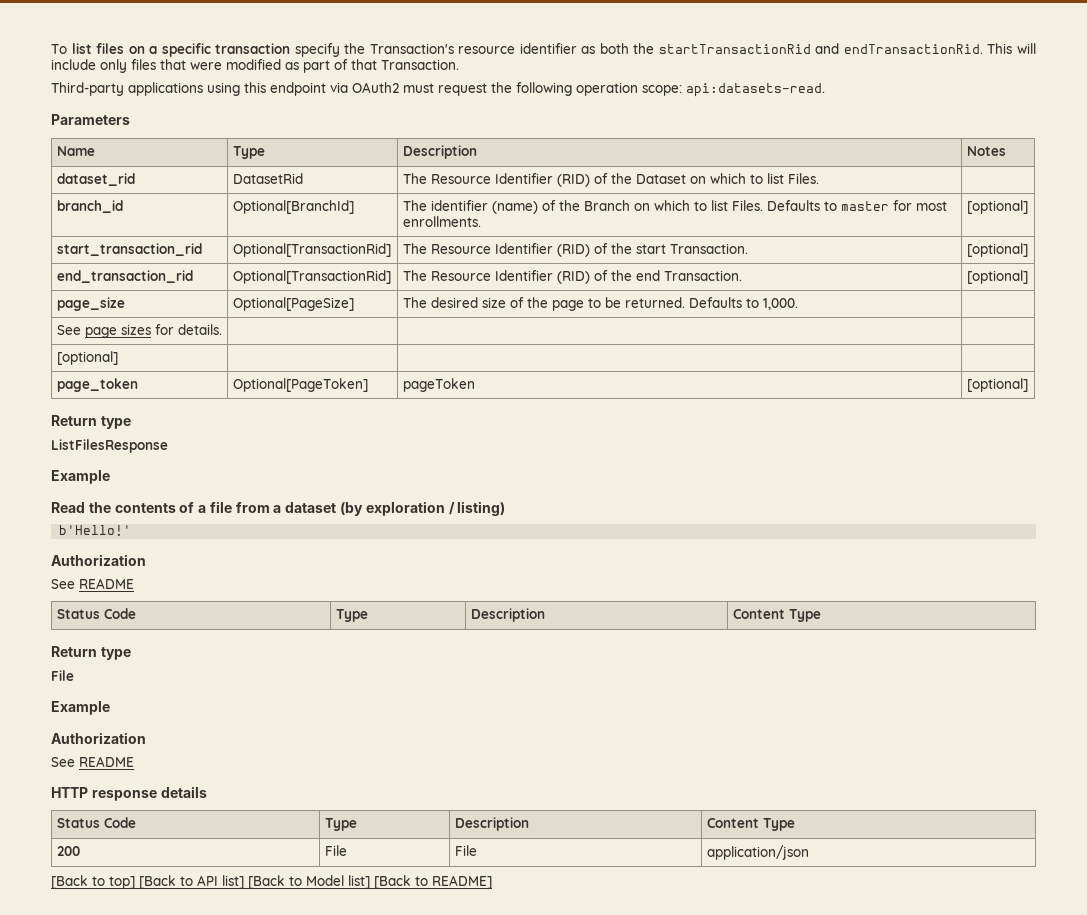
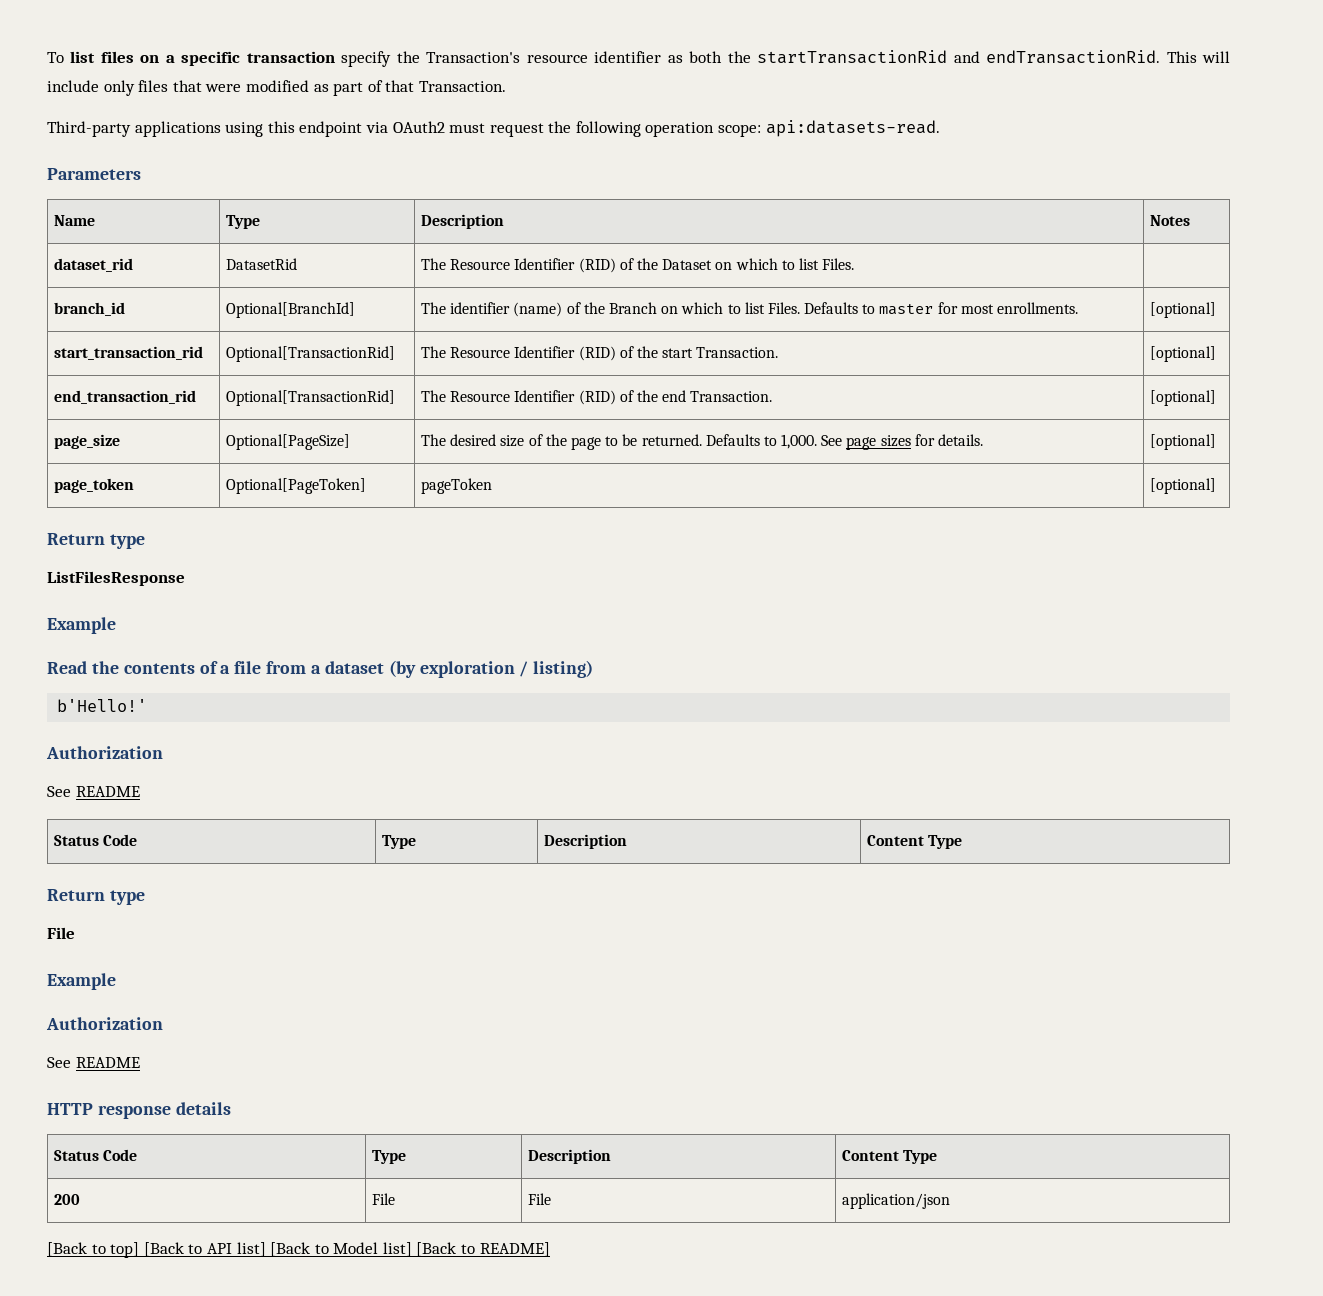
- page_size | Optional[PageSize] | The desired size of the page to be returned. Defaults to 1,000. |
- See page sizes for details. | | |
- [optional] | | |
+ page_size | Optional[PageSize] | The desired size of the page to be returned. Defaults to 1,000. See page sizes for details. | [optional]

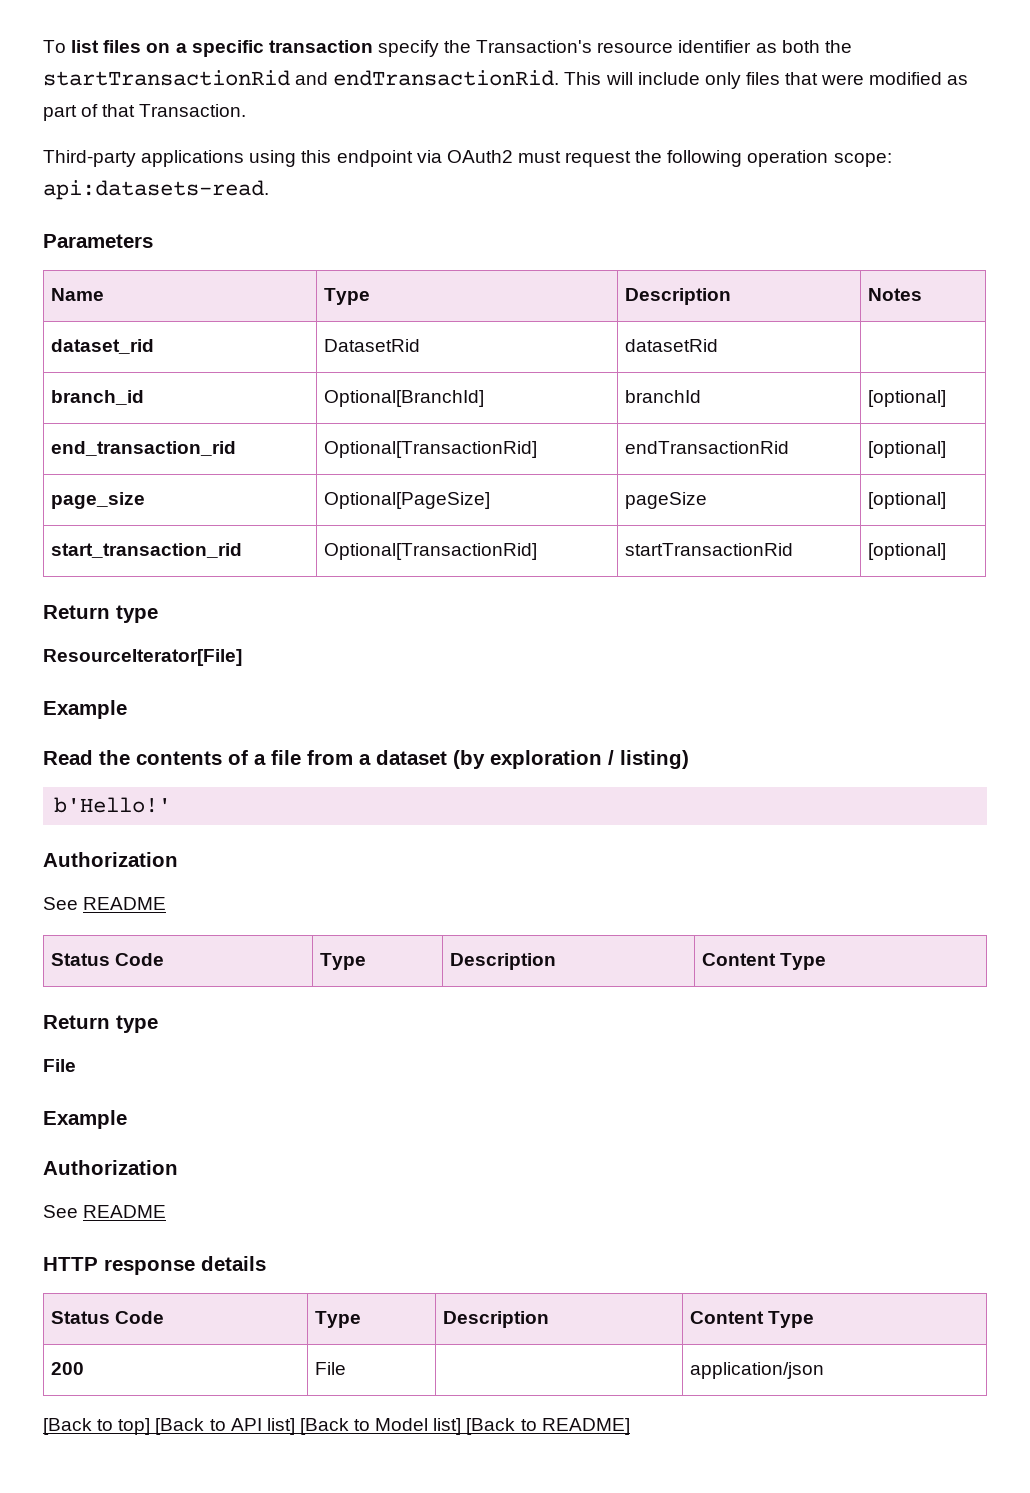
- dataset_rid | DatasetRid | The Resource Identifier (RID) of the Dataset on which to list Files. |
- branch_id | Optional[BranchId] | The identifier (name) of the Branch on which to list Files. Defaults to master for most enrollments. | [optional]
- start_transaction_rid | Optional[TransactionRid] | The Resource Identifier (RID) of the start Transaction. | [optional]
- end_transaction_rid | Optional[TransactionRid] | The Resource Identifier (RID) of the end Transaction. | [optional]
- page_size | Optional[PageSize] | The desired size of the page to be returned. Defaults to 1,000. See page sizes for details. | [optional]
- page_token | Optional[PageToken] | pageToken | [optional]
+ dataset_rid | DatasetRid | datasetRid |
+ branch_id | Optional[BranchId] | branchId | [optional]
+ end_transaction_rid | Optional[TransactionRid] | endTransactionRid | [optional]
+ page_size | Optional[PageSize] | pageSize | [optional]
+ start_transaction_rid | Optional[TransactionRid] | startTransactionRid | [optional]
- ListFilesResponse
+ ResourceIterator[File]
- 200 | File | File | application/json
+ 200 | File | | application/json

